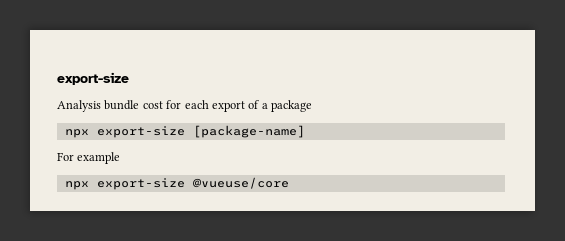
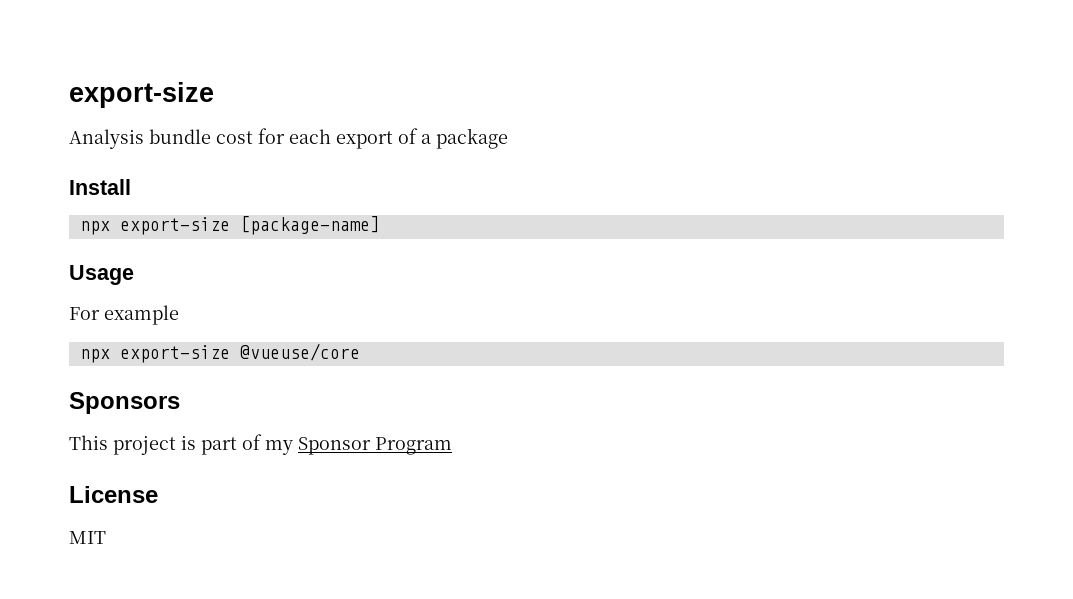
+ Install
+ Usage
+ Sponsors
+ This project is part of my Sponsor Program
+ License
+ MIT

